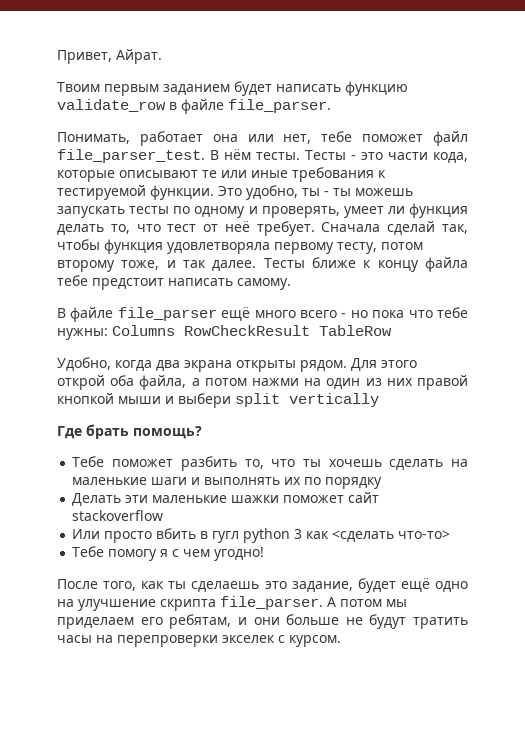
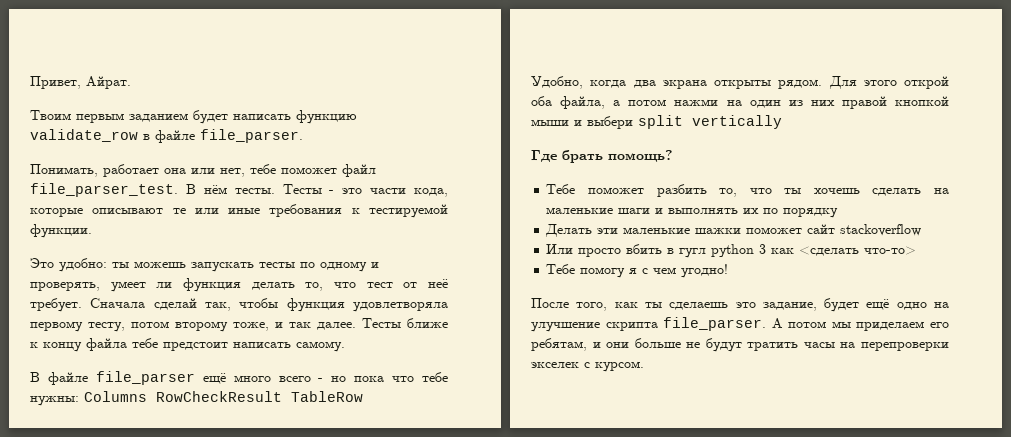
- Тесты - это части кода, которые описывают те или иные требования к тестируемой функции. Это удобно, ты - ты можешь запускать тесты по одному и проверять, умеет ли функция делать то, что тест от неё требует.
+ Тесты - это части кода, которые описывают те или иные требования к тестируемой функции.
+ Это удобно: ты можешь запускать тесты по одному и проверять, умеет ли функция делать то, что тест от неё требует.

